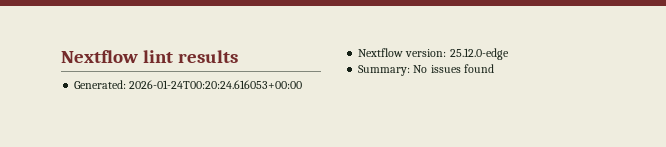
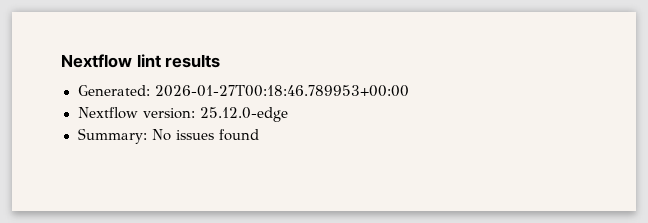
- Generated: 2026-01-24T00:20:24.616053+00:00
+ Generated: 2026-01-27T00:18:46.789953+00:00

